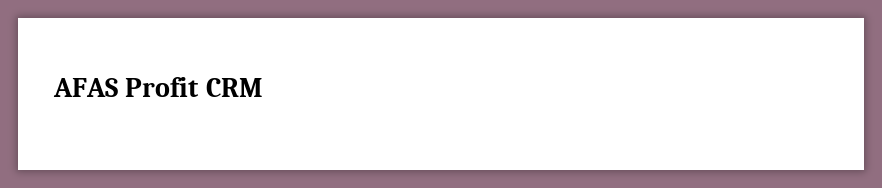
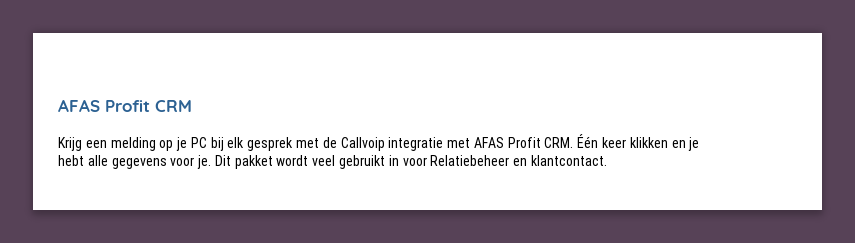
+ Krijg een melding op je PC bij elk gesprek met de Callvoip integratie met AFAS Profit CRM. Één keer klikken en je
+ hebt alle gegevens voor je. Dit pakket wordt veel gebruikt in voor Relatiebeheer en klantcontact.

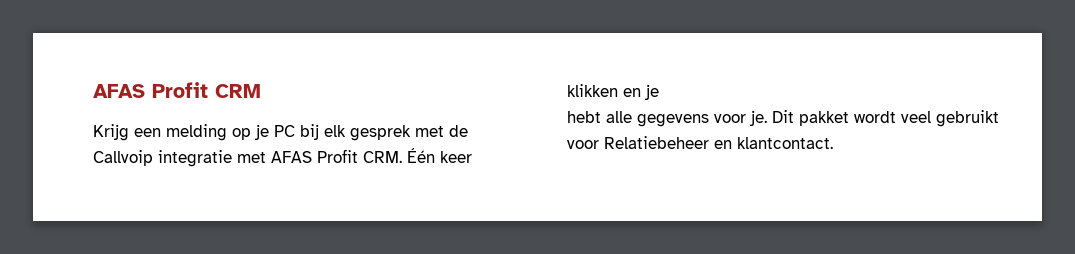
- Dit pakket wordt veel gebruikt in voor Relatiebeheer en klantcontact.
+ Dit pakket wordt veel gebruikt voor Relatiebeheer en klantcontact.

